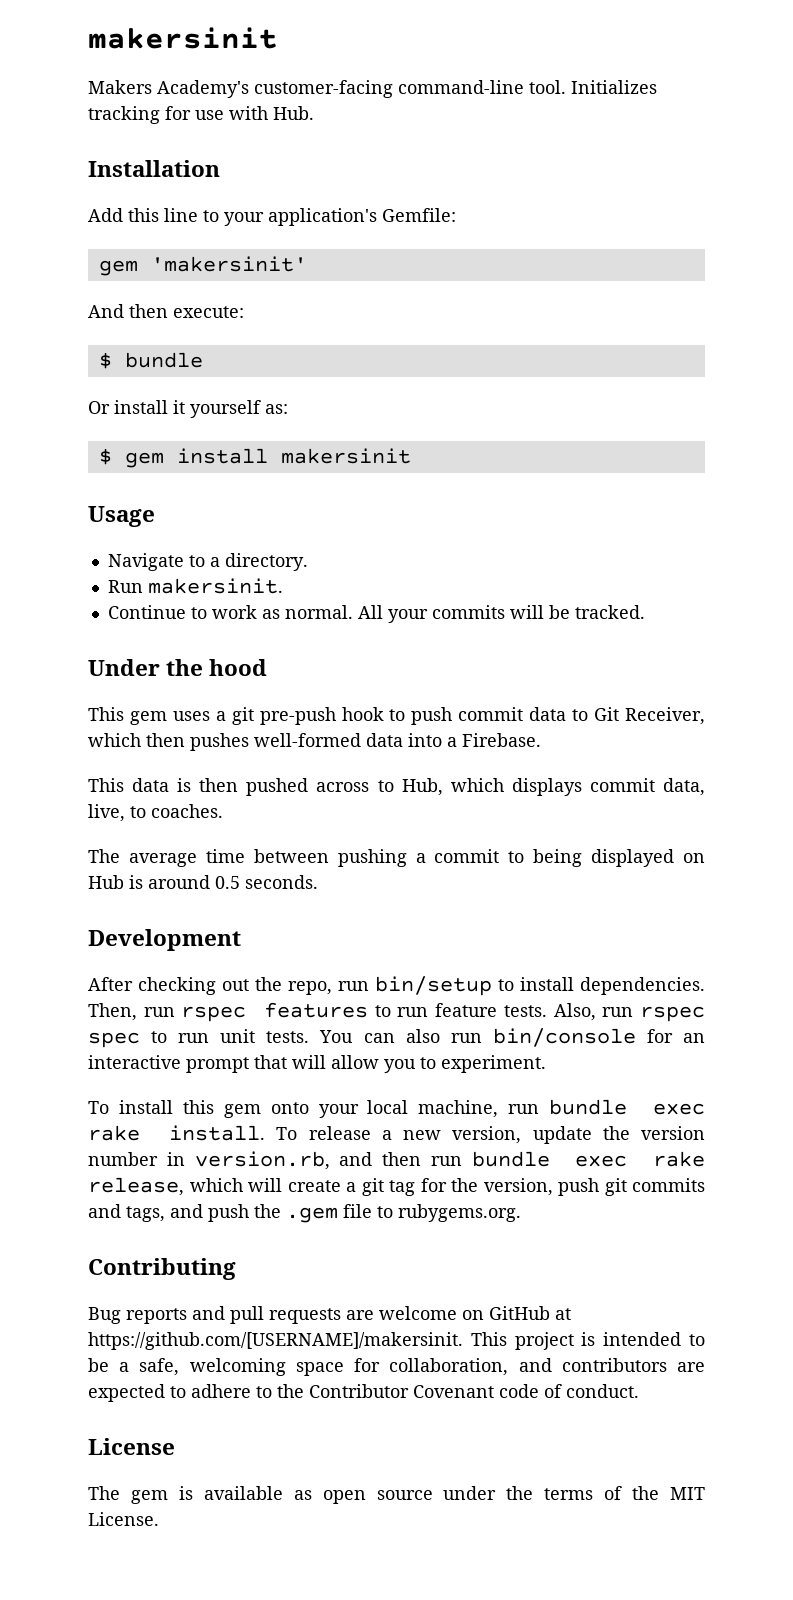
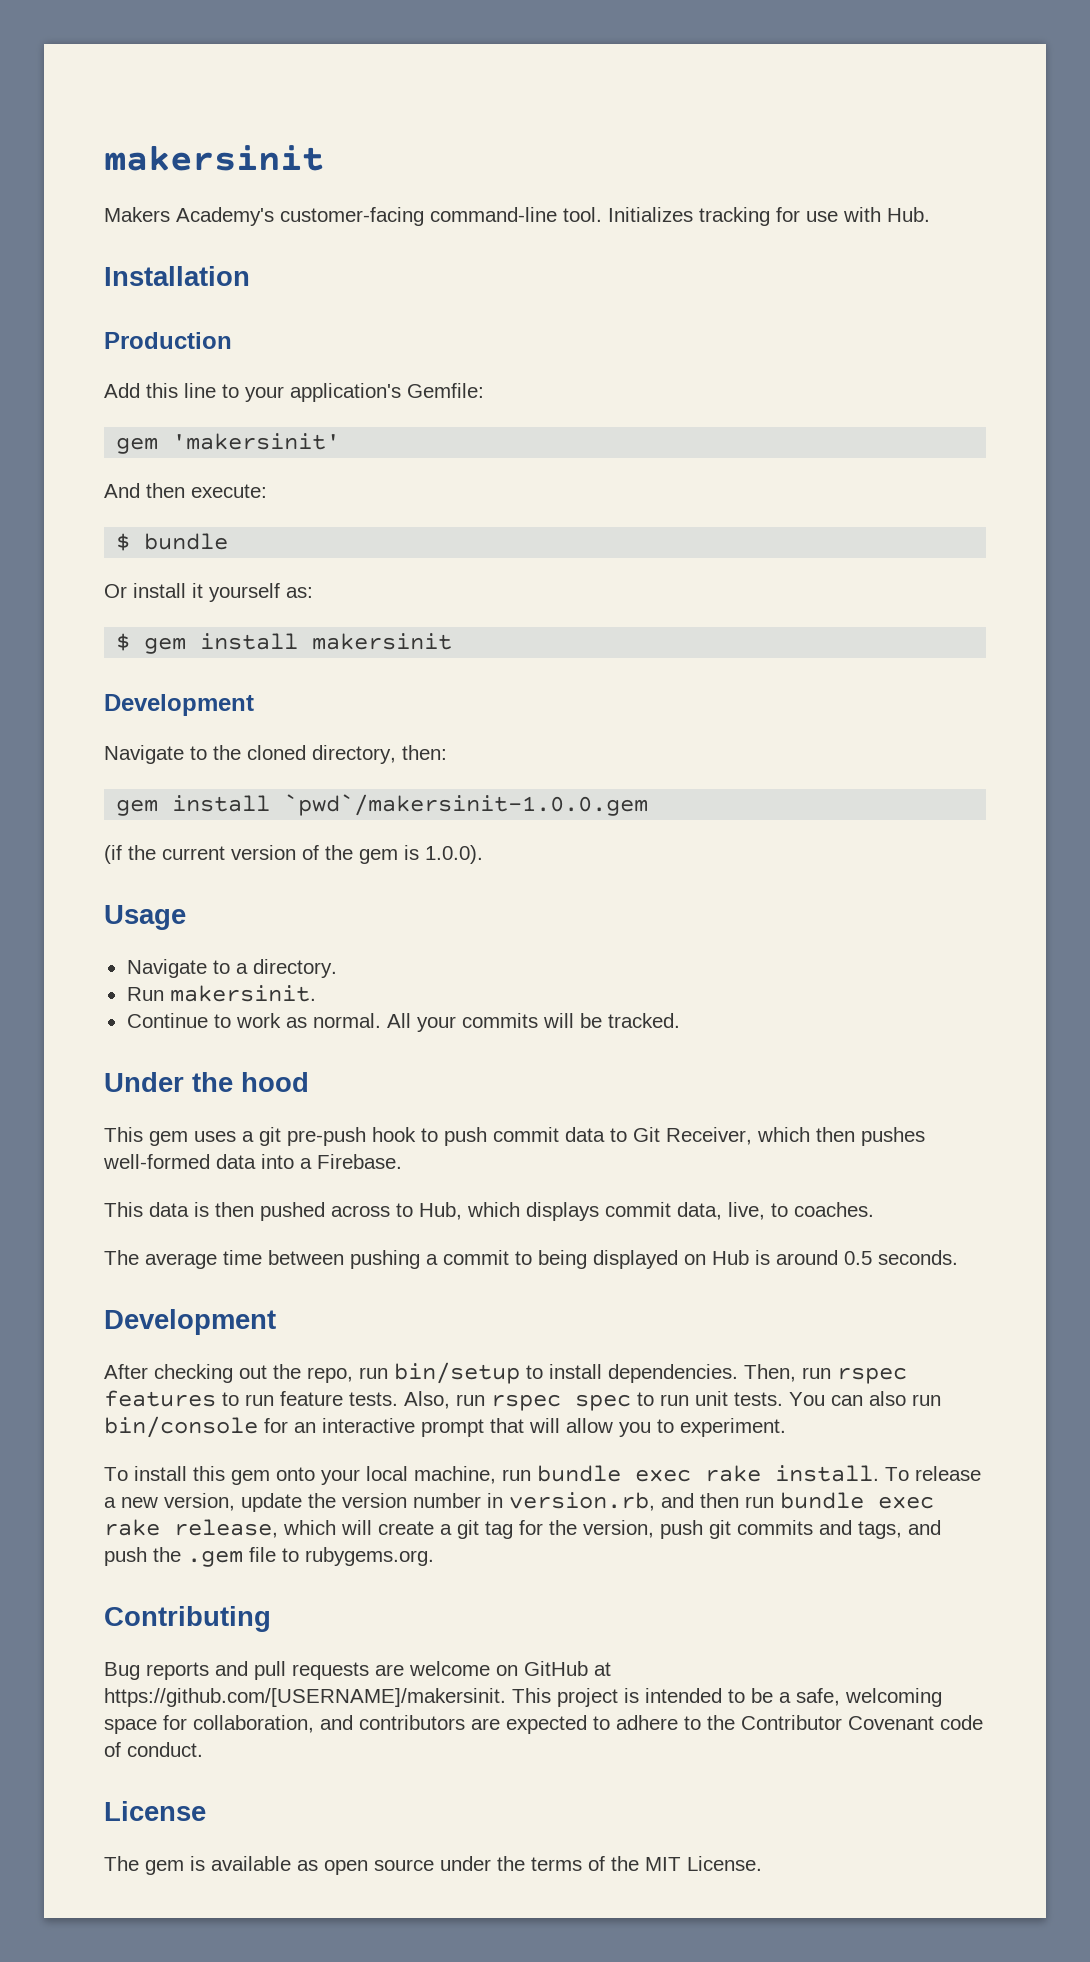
+ Production
  $ gem install makersinit
+ Development
+ Navigate to the cloned directory, then:
+ gem install `pwd`/makersinit-1.0.0.gem
+ (if the current version of the gem is 1.0.0).

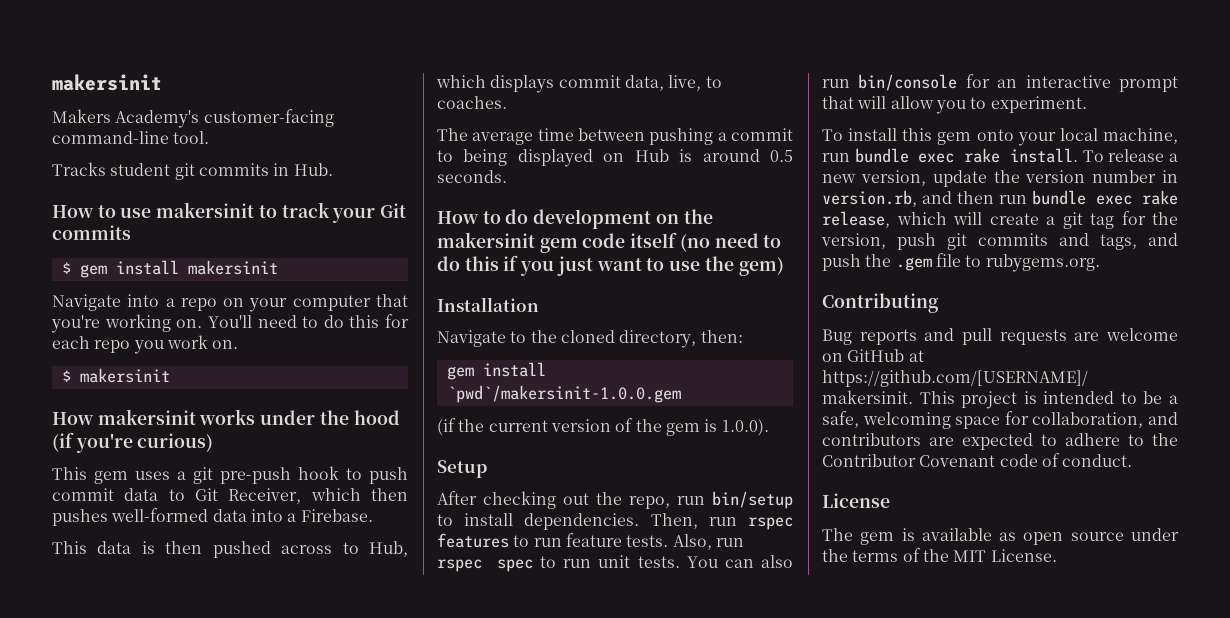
- Makers Academy's customer-facing command-line tool. Initializes tracking for use with Hub.
- Installation
- Production
- Add this line to your application's Gemfile:
- gem 'makersinit'
- And then execute:
- $ bundle
- Or install it yourself as:
+ Makers Academy's customer-facing command-line tool.
+ Tracks student git commits in Hub.
+ How to use makersinit to track your Git commits
  $ gem install makersinit
- Development
- Navigate to the cloned directory, then:
- gem install `pwd`/makersinit-1.0.0.gem
- (if the current version of the gem is 1.0.0).
- Usage
- Navigate to a directory.
- Run makersinit.
- Continue to work as normal. All your commits will be tracked.
- Under the hood
+ Navigate into a repo on your computer that you're working on. You'll need to do this for each repo you work on.
+ $ makersinit
+ How makersinit works under the hood (if you're curious)
  The average time between pushing a commit to being displayed on Hub is around 0.5 seconds.
- Development
+ How to do development on the makersinit gem code itself (no need to do this if you just want to use the gem)
+ Installation
+ Navigate to the cloned directory, then:
+ gem install `pwd`/makersinit-1.0.0.gem
+ (if the current version of the gem is 1.0.0).
+ Setup

